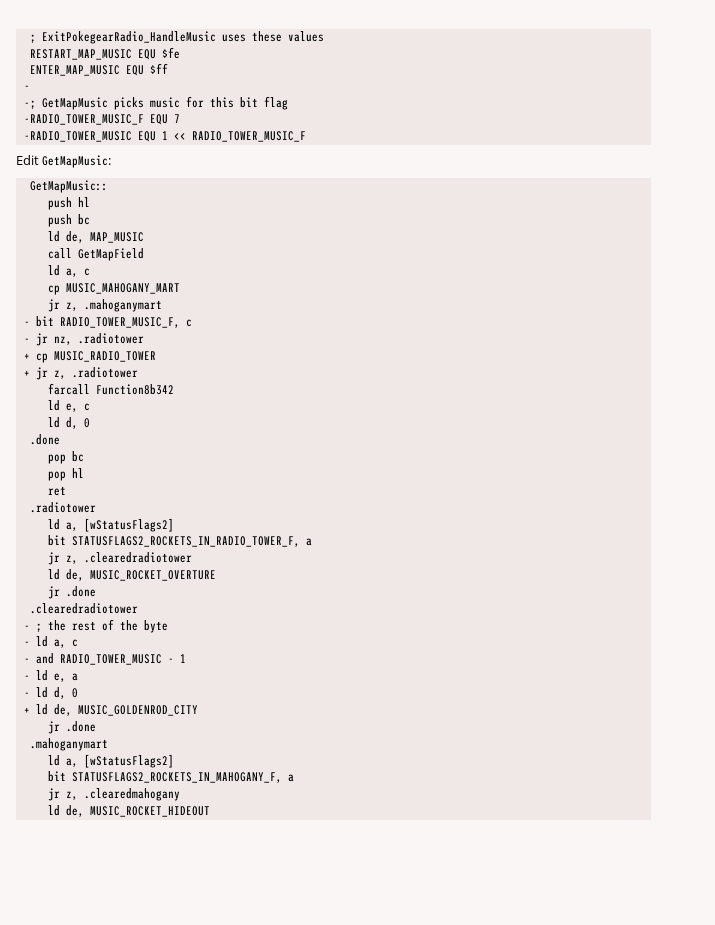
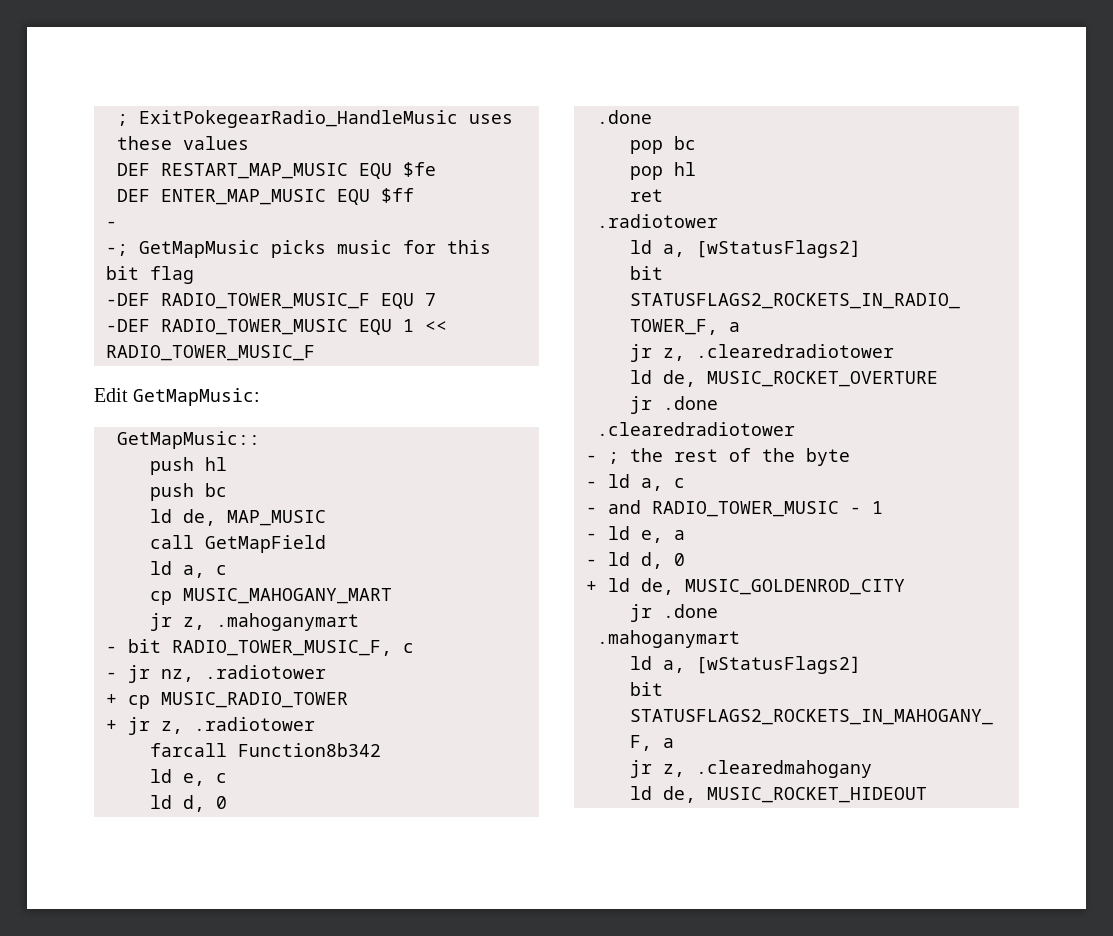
- RESTART_MAP_MUSIC EQU $fe
+ DEF RESTART_MAP_MUSIC EQU $fe
- ENTER_MAP_MUSIC EQU $ff
+ DEF ENTER_MAP_MUSIC EQU $ff
- -RADIO_TOWER_MUSIC_F EQU 7
+ -DEF RADIO_TOWER_MUSIC_F EQU 7
- -RADIO_TOWER_MUSIC EQU 1 << RADIO_TOWER_MUSIC_F
+ -DEF RADIO_TOWER_MUSIC EQU 1 << RADIO_TOWER_MUSIC_F

